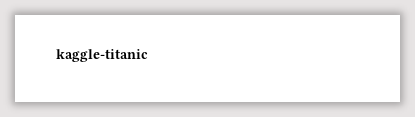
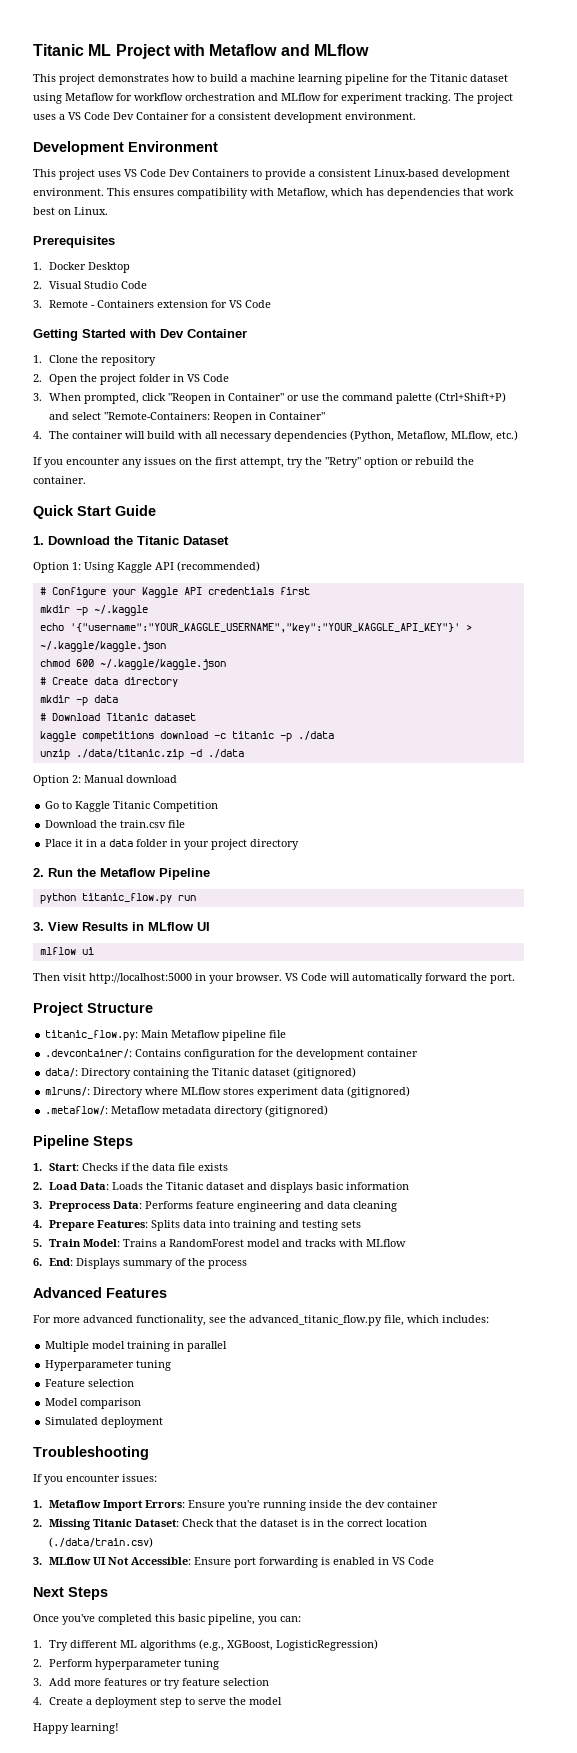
- kaggle-titanic
+ Titanic ML Project with Metaflow and MLflow
+ This project demonstrates how to build a machine learning pipeline for the Titanic dataset using Metaflow for workflow orchestration and MLflow for experiment tracking. The project uses a VS Code Dev Container for a consistent development environment.
+ Development Environment
+ This project uses VS Code Dev Containers to provide a consistent Linux-based development environment. This ensures compatibility with Metaflow, which has dependencies that work best on Linux.
+ Prerequisites
+ 1. Docker Desktop
+ 2. Visual Studio Code
+ 3. Remote - Containers extension for VS Code
+ Getting Started with Dev Container
+ 1. Clone the repository
+ 2. Open the project folder in VS Code
+ 3. When prompted, click "Reopen in Container" or use the command palette (Ctrl+Shift+P) and select "Remote-Containers: Reopen in Container"
+ 4. The container will build with all necessary dependencies (Python, Metaflow, MLflow, etc.)
+ If you encounter any issues on the first attempt, try the "Retry" option or rebuild the container.
+ Quick Start Guide
+ 1. Download the Titanic Dataset
+ Option 1: Using Kaggle API (recommended)
+ # Configure your Kaggle API credentials first
+ mkdir -p ~/.kaggle
+ echo '{"username":"YOUR_KAGGLE_USERNAME","key":"YOUR_KAGGLE_API_KEY"}' > ~/.kaggle/kaggle.json
+ chmod 600 ~/.kaggle/kaggle.json
+ # Create data directory
+ mkdir -p data
+ # Download Titanic dataset
+ kaggle competitions download -c titanic -p ./data
+ unzip ./data/titanic.zip -d ./data
+ Option 2: Manual download
+ Go to Kaggle Titanic Competition
+ Download the train.csv file
+ Place it in a data folder in your project directory
+ 2. Run the Metaflow Pipeline
+ python titanic_flow.py run
+ 3. View Results in MLflow UI
+ mlflow ui
+ Then visit http://localhost:5000 in your browser. VS Code will automatically forward the port.
+ Project Structure
+ titanic_flow.py: Main Metaflow pipeline file
+ .devcontainer/: Contains configuration for the development container
+ data/: Directory containing the Titanic dataset (gitignored)
+ mlruns/: Directory where MLflow stores experiment data (gitignored)
+ .metaflow/: Metaflow metadata directory (gitignored)
+ Pipeline Steps
+ 1. Start: Checks if the data file exists
+ 2. Load Data: Loads the Titanic dataset and displays basic information
+ 3. Preprocess Data: Performs feature engineering and data cleaning
+ 4. Prepare Features: Splits data into training and testing sets
+ 5. Train Model: Trains a RandomForest model and tracks with MLflow
+ 6. End: Displays summary of the process
+ Advanced Features
+ For more advanced functionality, see the advanced_titanic_flow.py file, which includes:
+ Multiple model training in parallel
+ Hyperparameter tuning
+ Feature selection
+ Model comparison
+ Simulated deployment
+ Troubleshooting
+ If you encounter issues:
+ 1. Metaflow Import Errors: Ensure you're running inside the dev container
+ 2. Missing Titanic Dataset: Check that the dataset is in the correct location (./data/train.csv)
+ 3. MLflow UI Not Accessible: Ensure port forwarding is enabled in VS Code
+ Next Steps
+ Once you've completed this basic pipeline, you can:
+ 1. Try different ML algorithms (e.g., XGBoost, LogisticRegression)
+ 2. Perform hyperparameter tuning
+ 3. Add more features or try feature selection
+ 4. Create a deployment step to serve the model
+ Happy learning!

